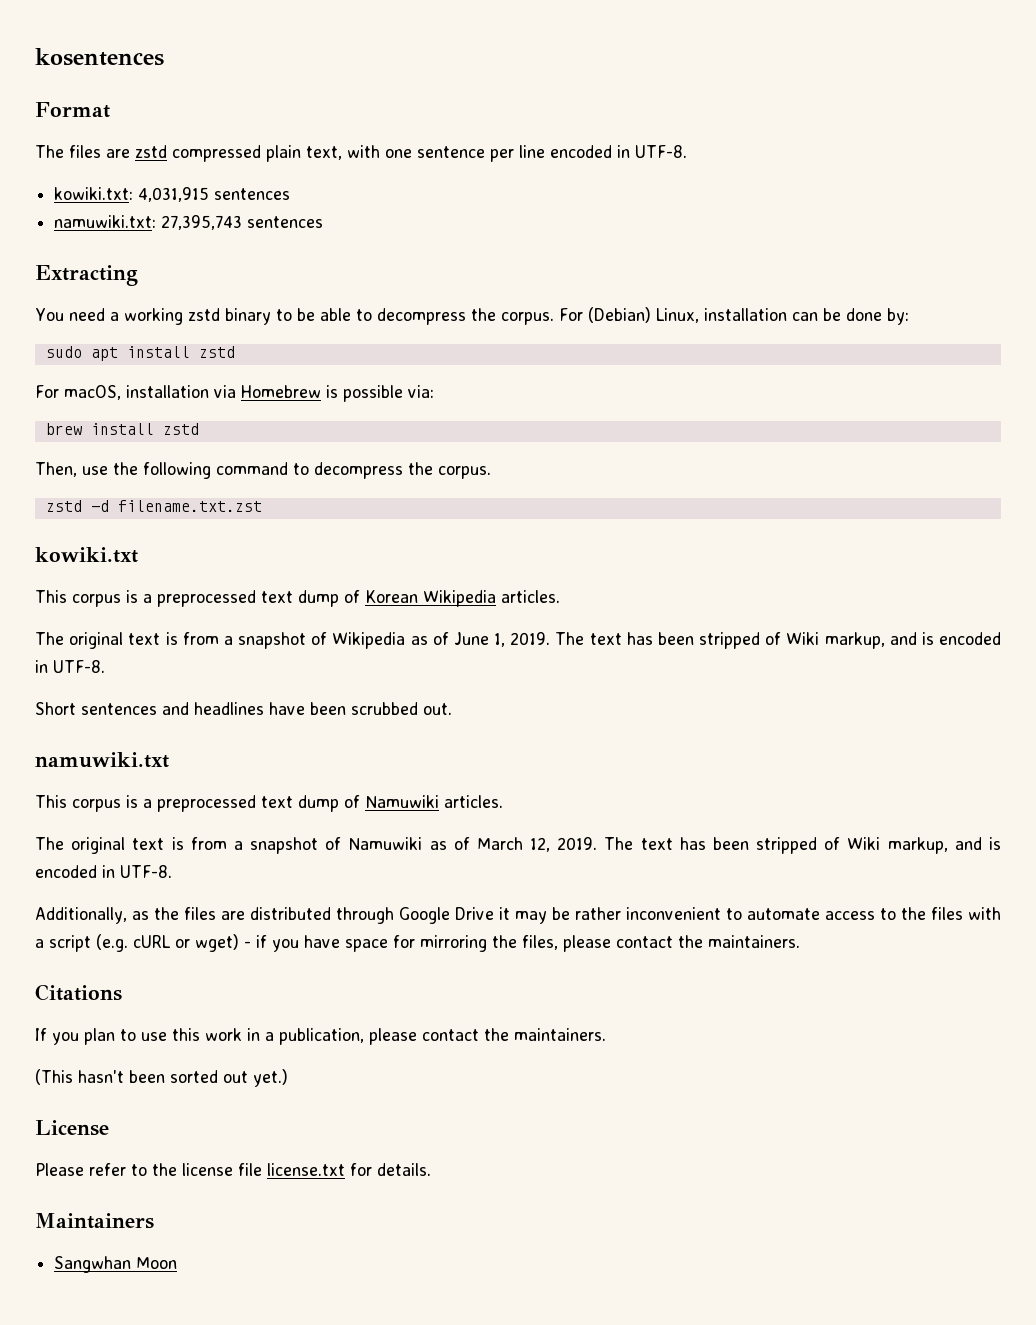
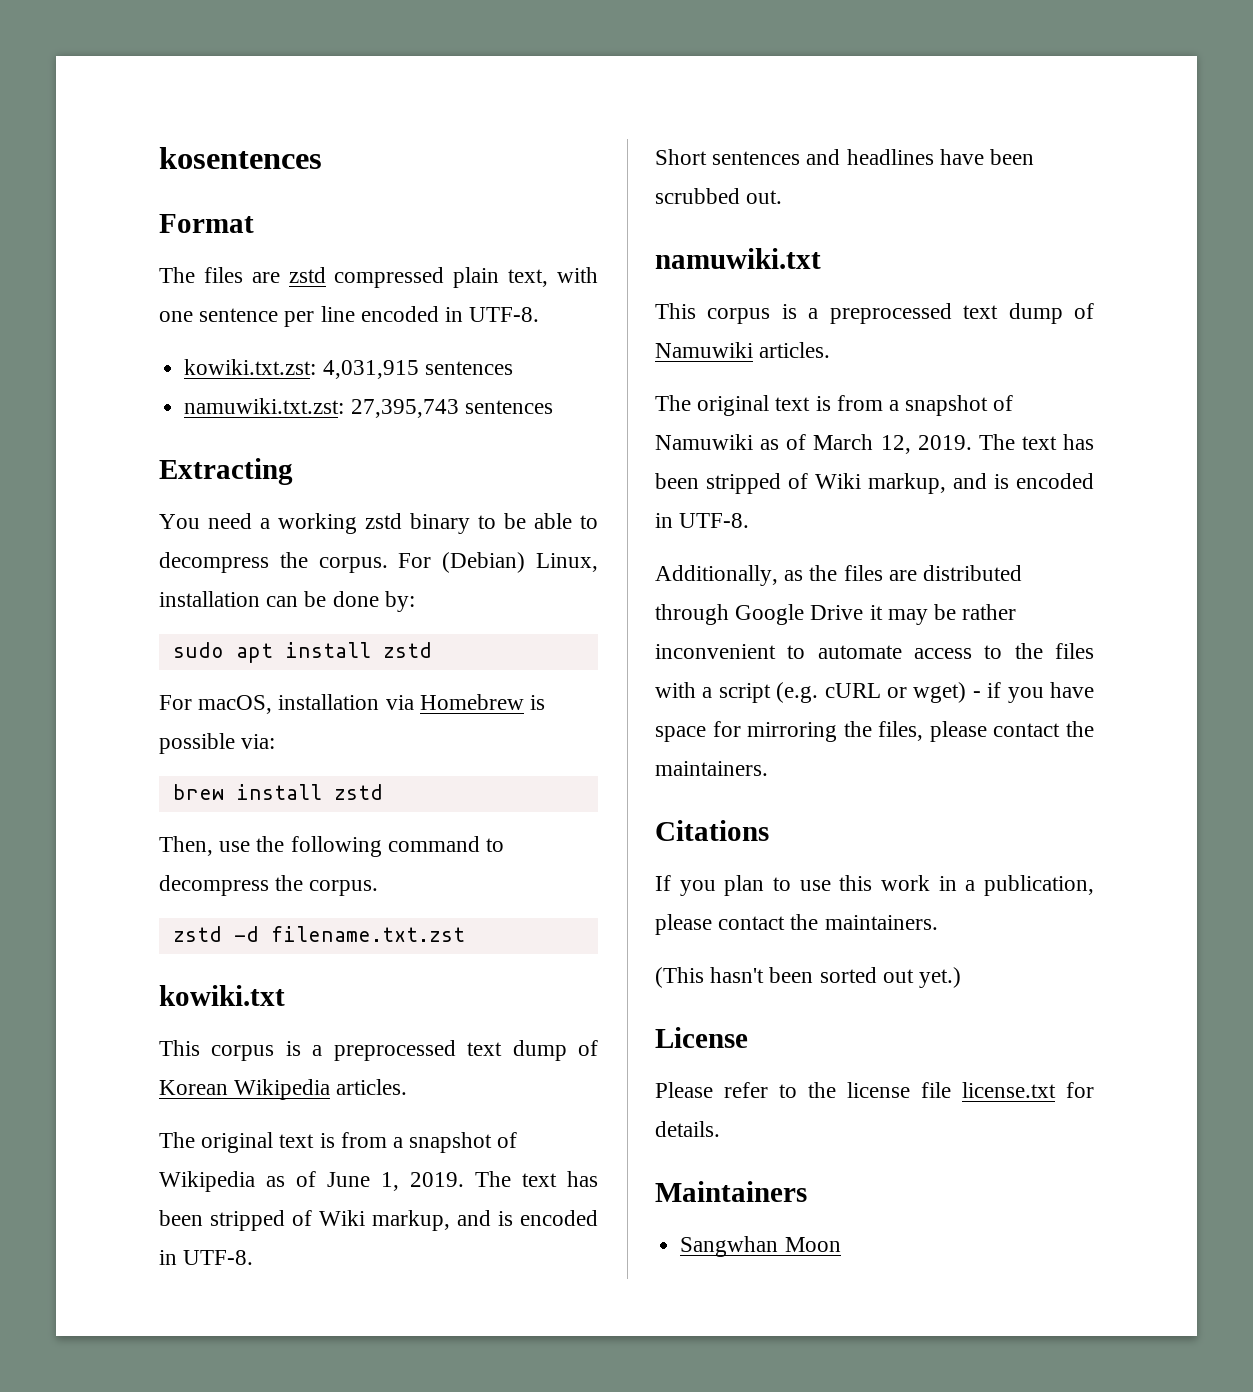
- kowiki.txt: 4,031,915 sentences
+ kowiki.txt.zst: 4,031,915 sentences
- namuwiki.txt: 27,395,743 sentences
+ namuwiki.txt.zst: 27,395,743 sentences

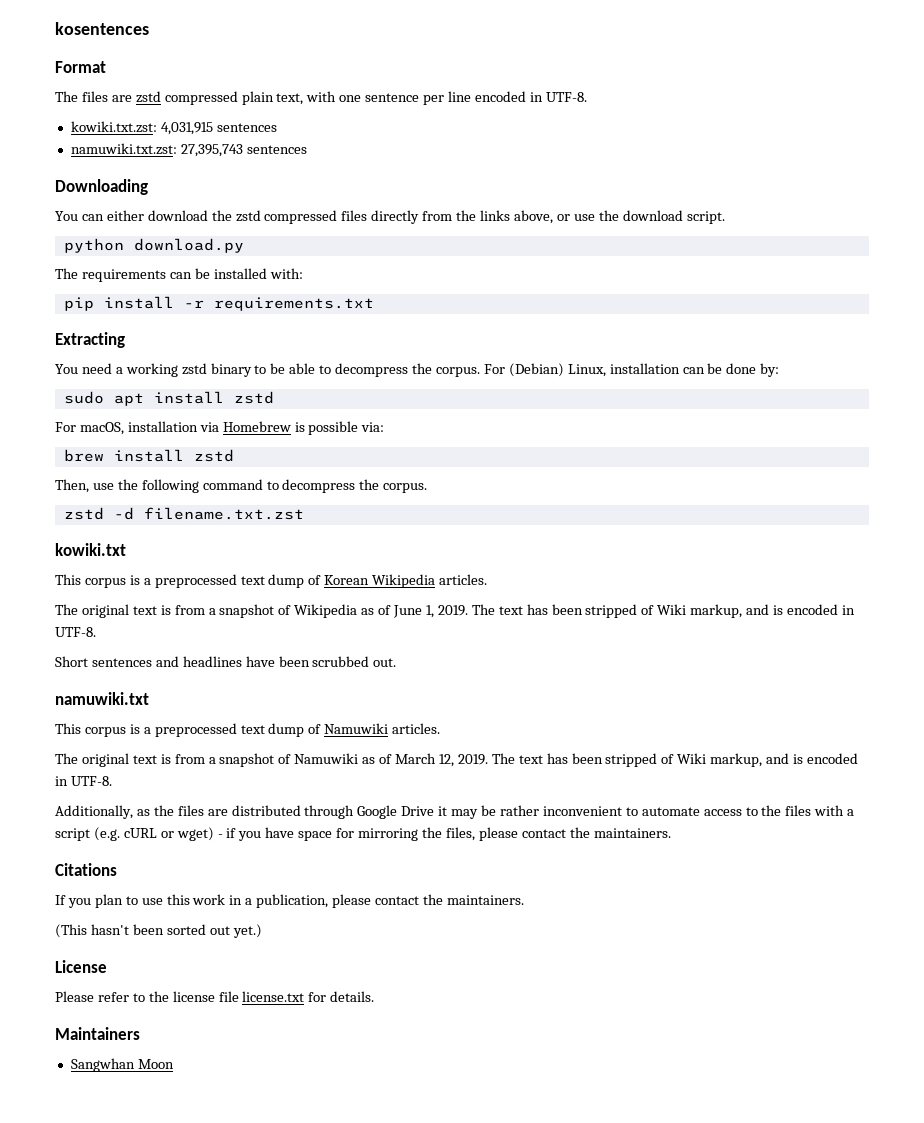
+ Downloading
+ You can either download the zstd compressed files directly from the links above, or use the download script.
+ python download.py
+ The requirements can be installed with:
+ pip install -r requirements.txt

